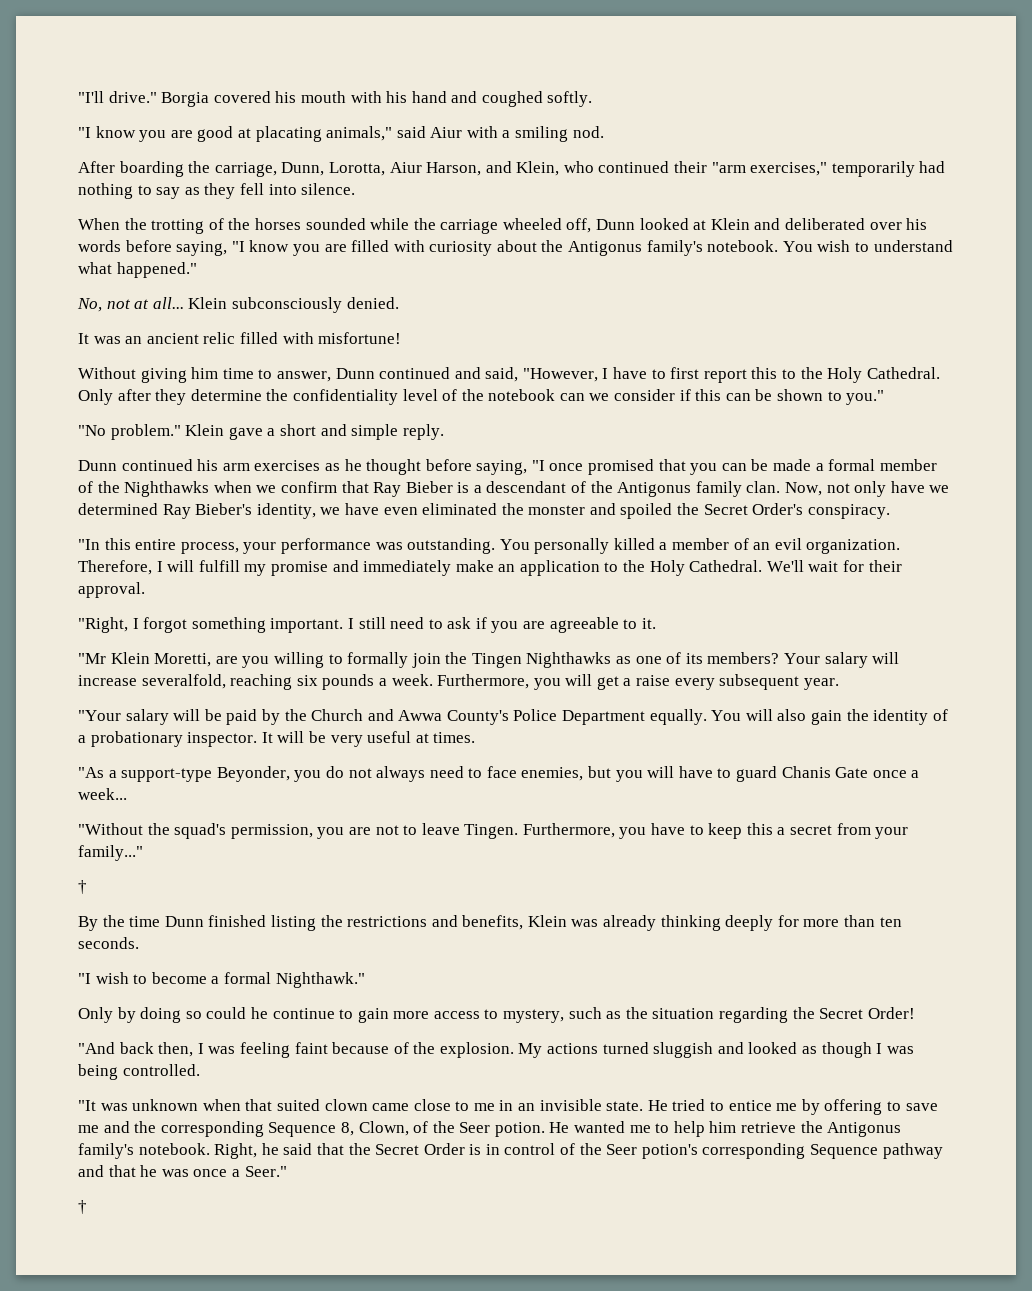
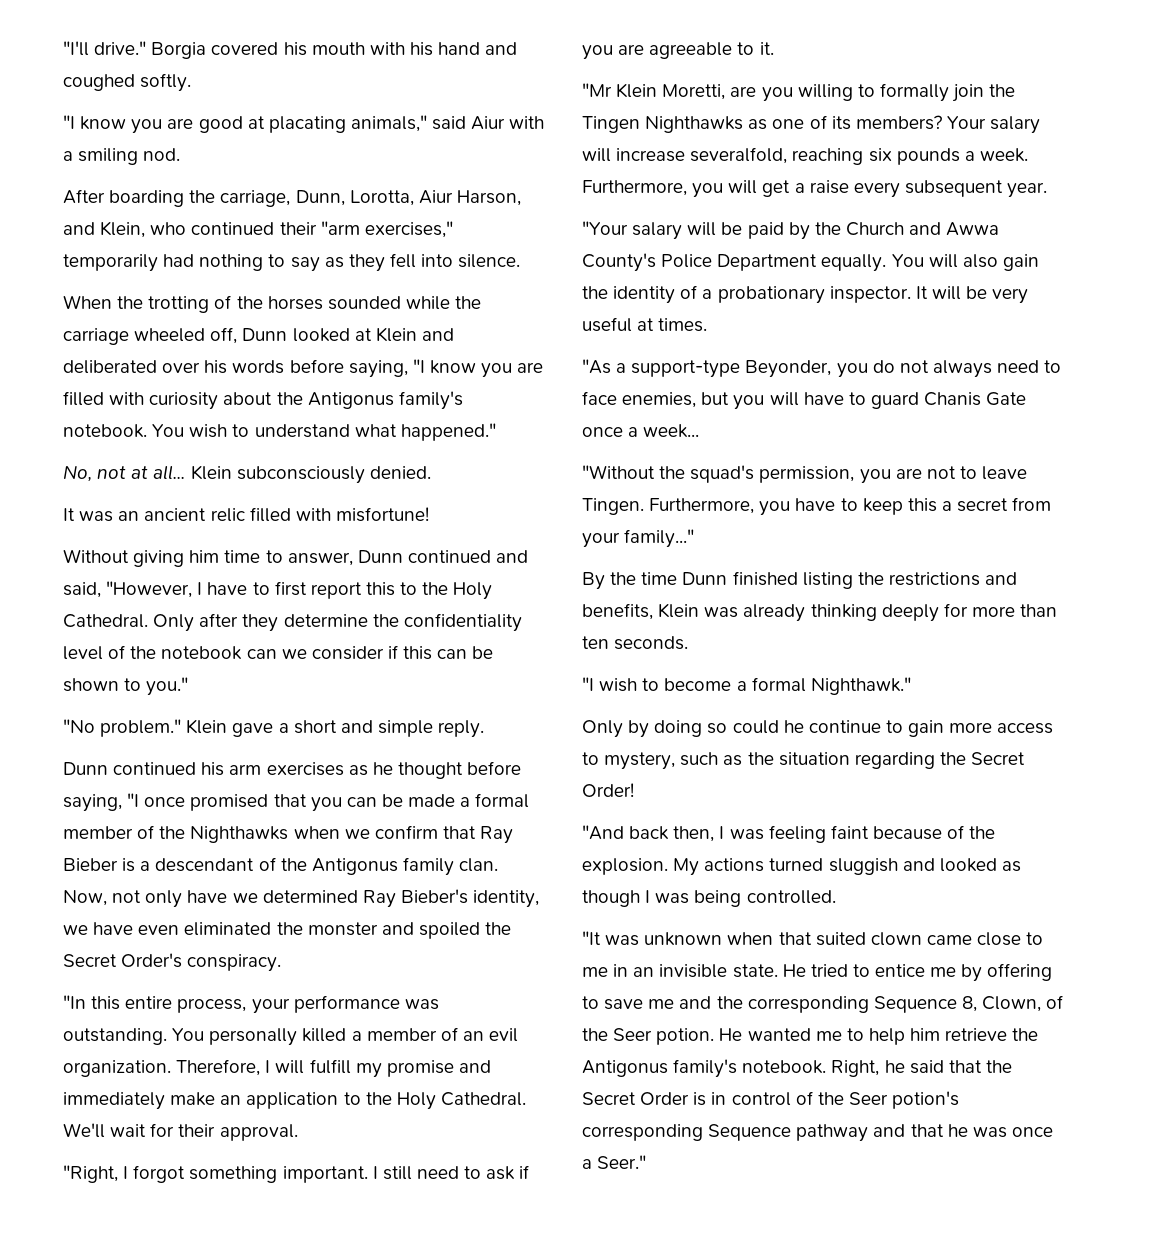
  Furthermore, you have to keep this a secret from your family..."
- †
  Right, he said that the Secret Order is in control of the Seer potion's corresponding Sequence pathway and that he was once a Seer."
- †

